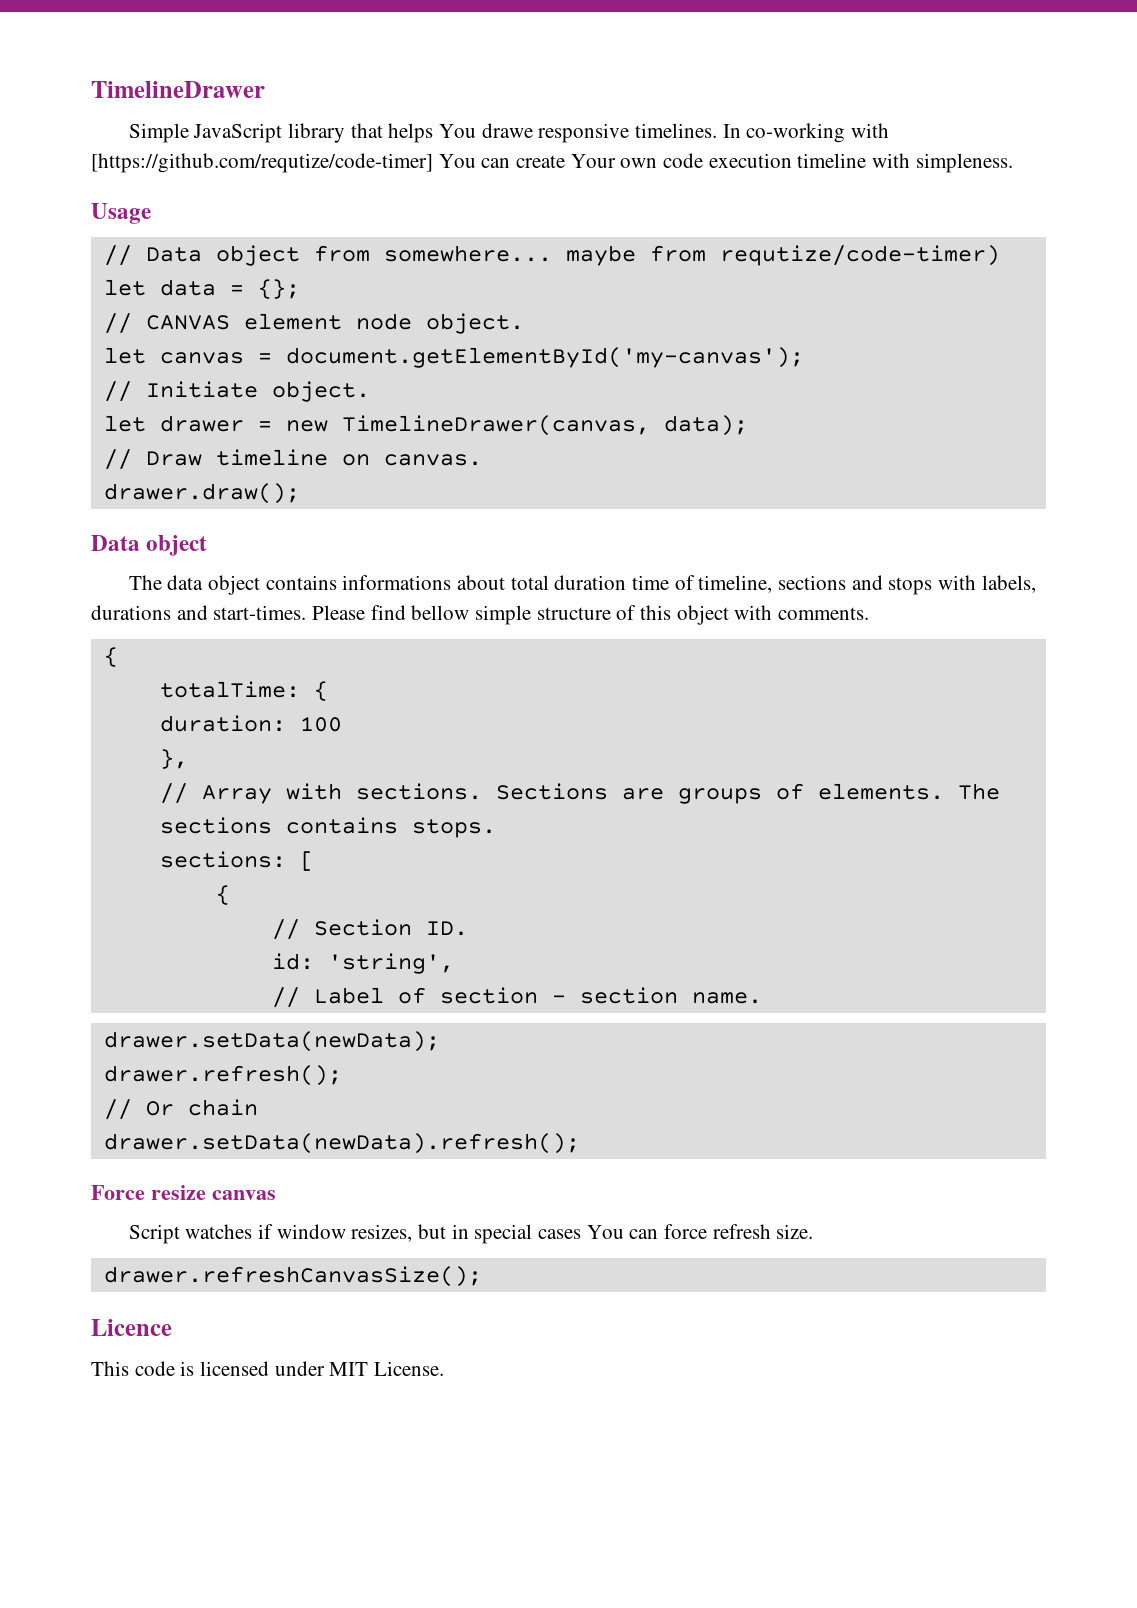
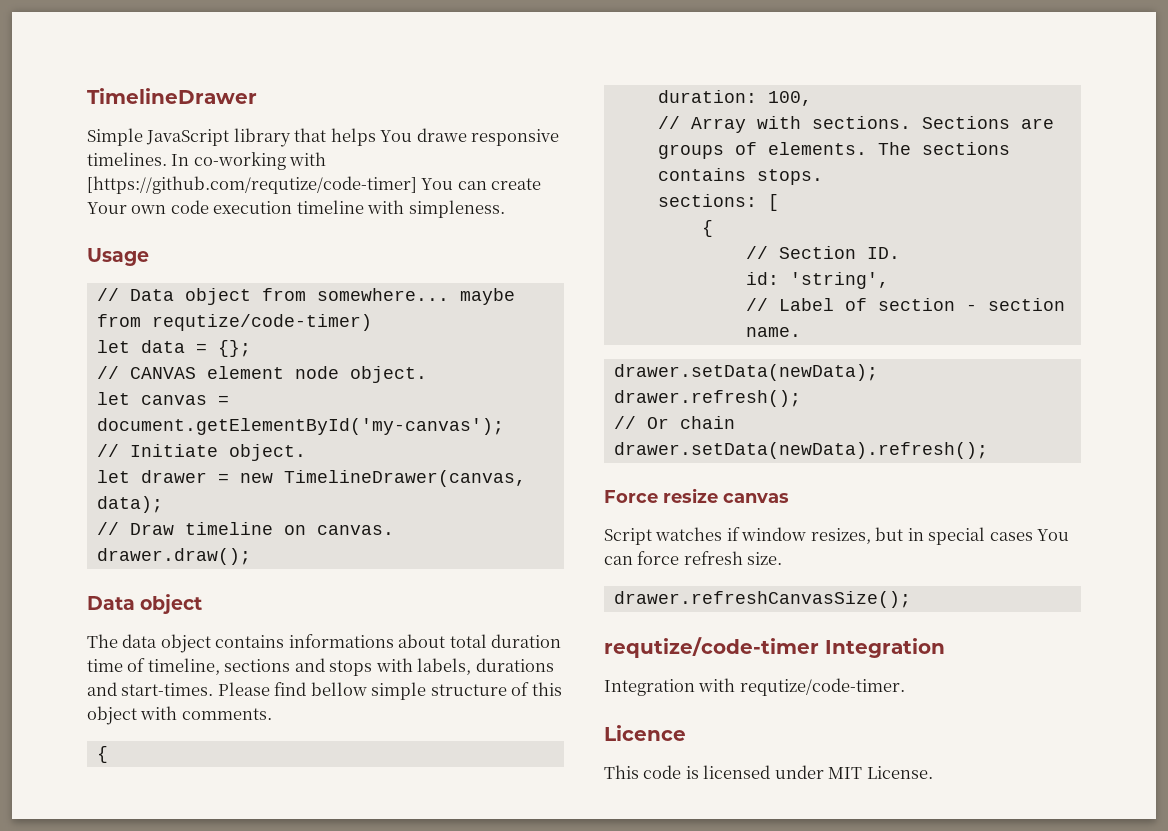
- totalTime: {
- duration: 100
- },
+ duration: 100,
+ requtize/code-timer Integration
+ Integration with requtize/code-timer.

